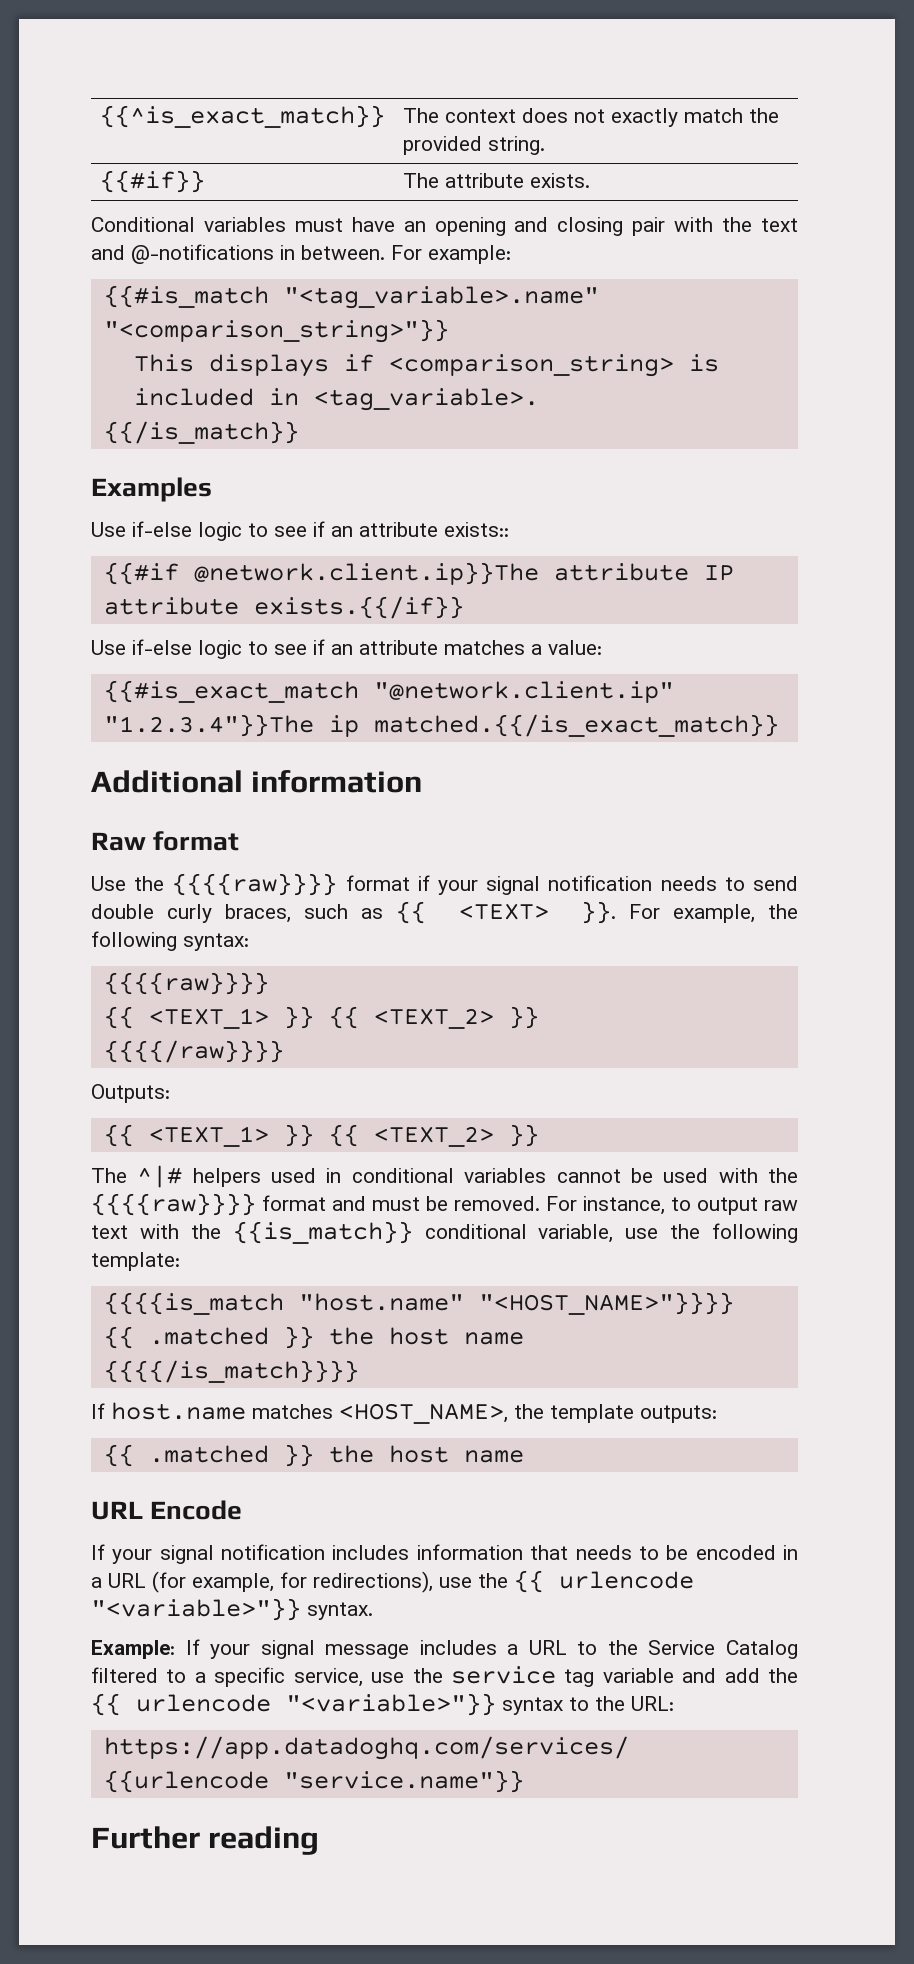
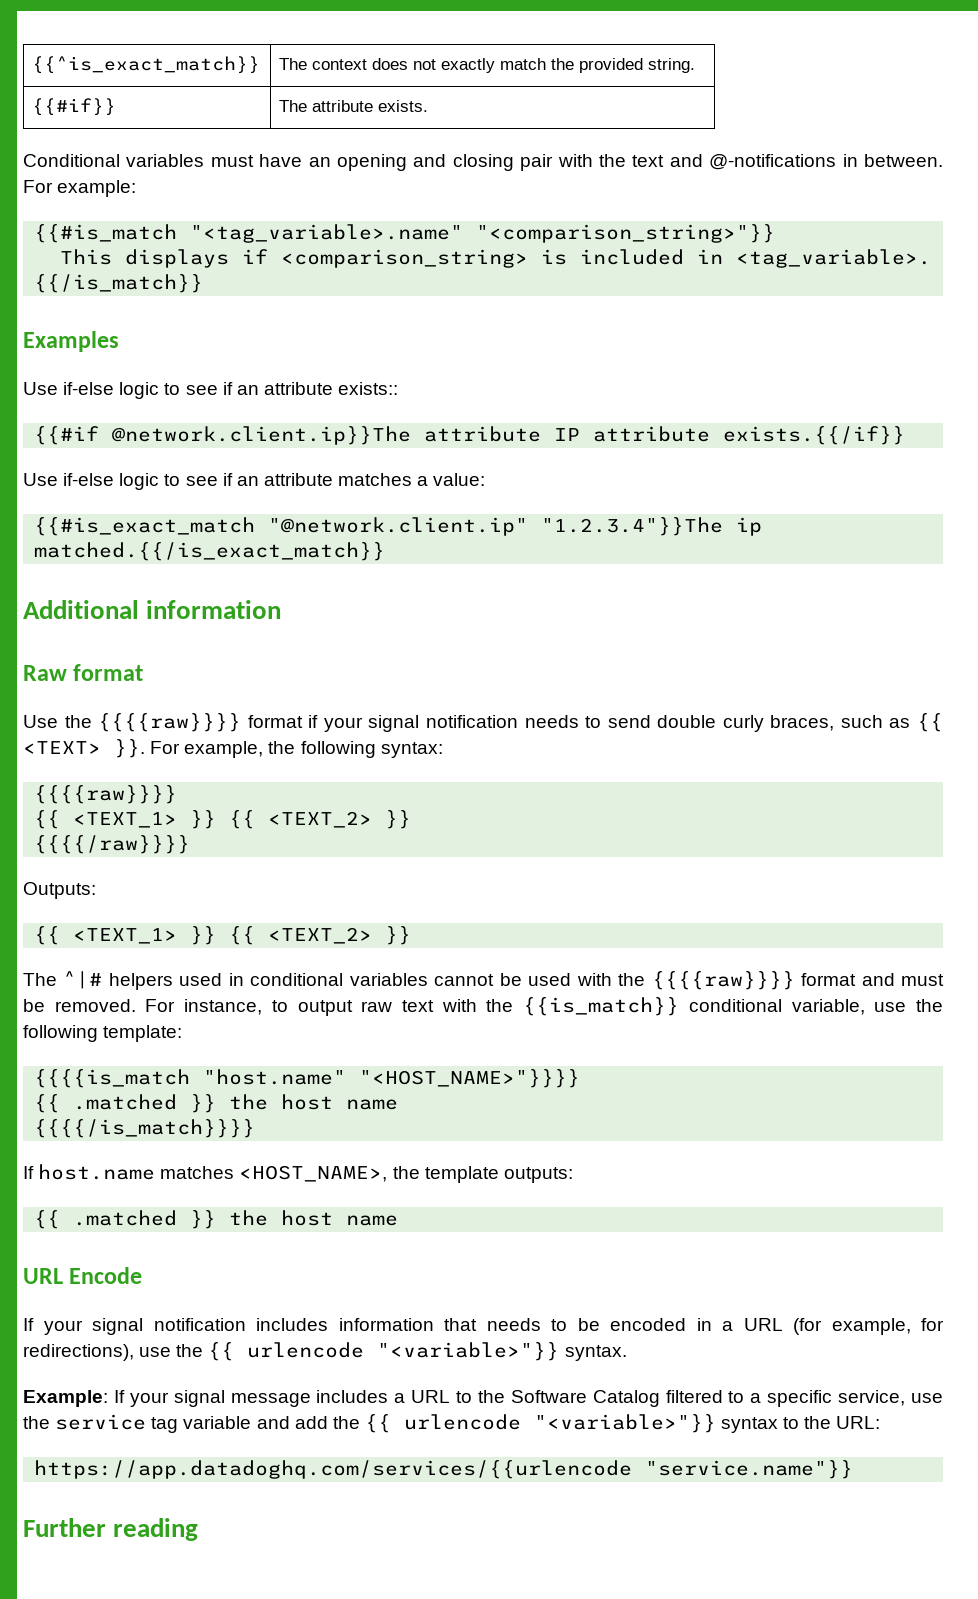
- Example: If your signal message includes a URL to the Service Catalog filtered to a specific service, use the service tag variable and add the {{ urlencode "<variable>"}} syntax to the URL:
+ Example: If your signal message includes a URL to the Software Catalog filtered to a specific service, use the service tag variable and add the {{ urlencode "<variable>"}} syntax to the URL:

